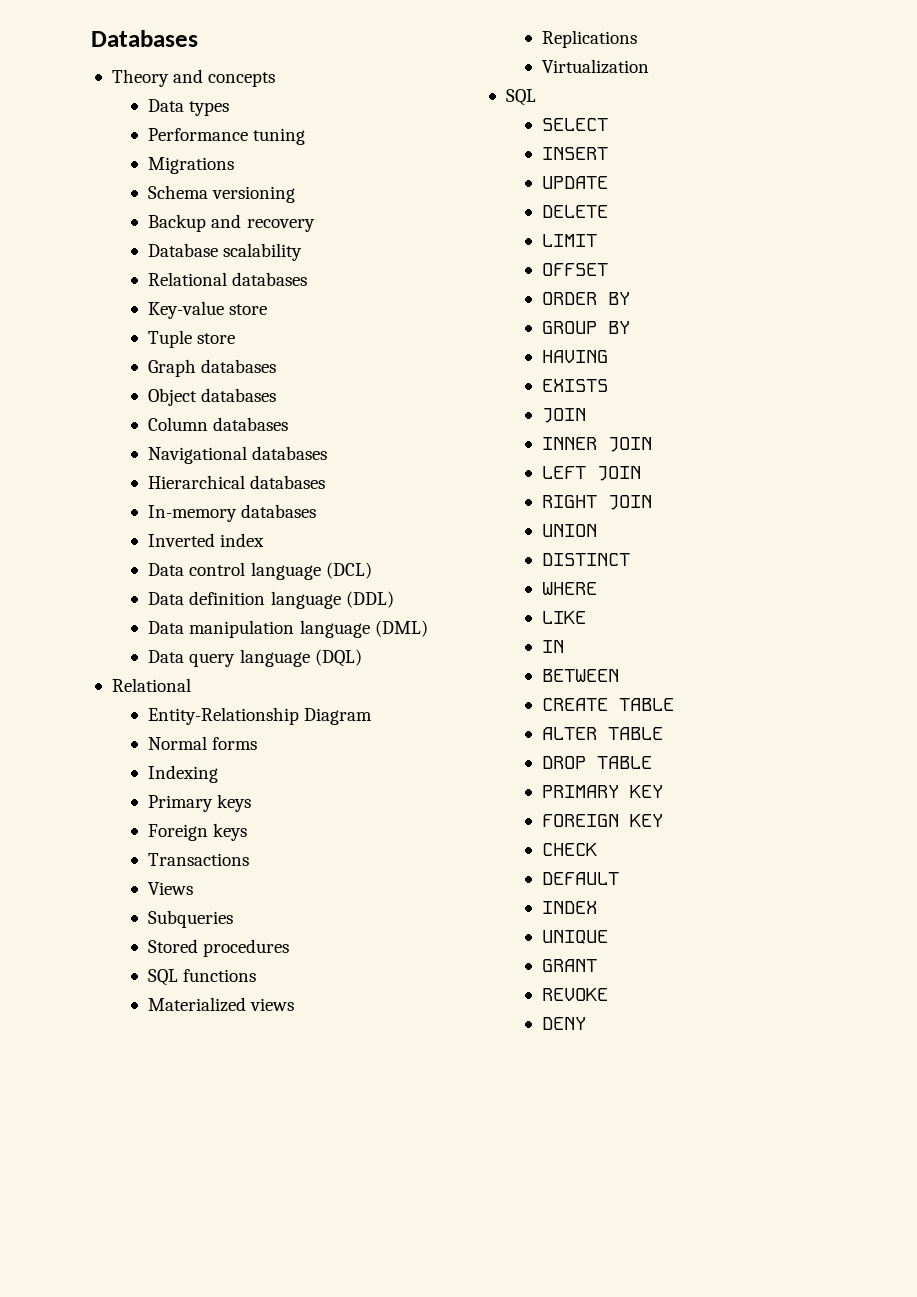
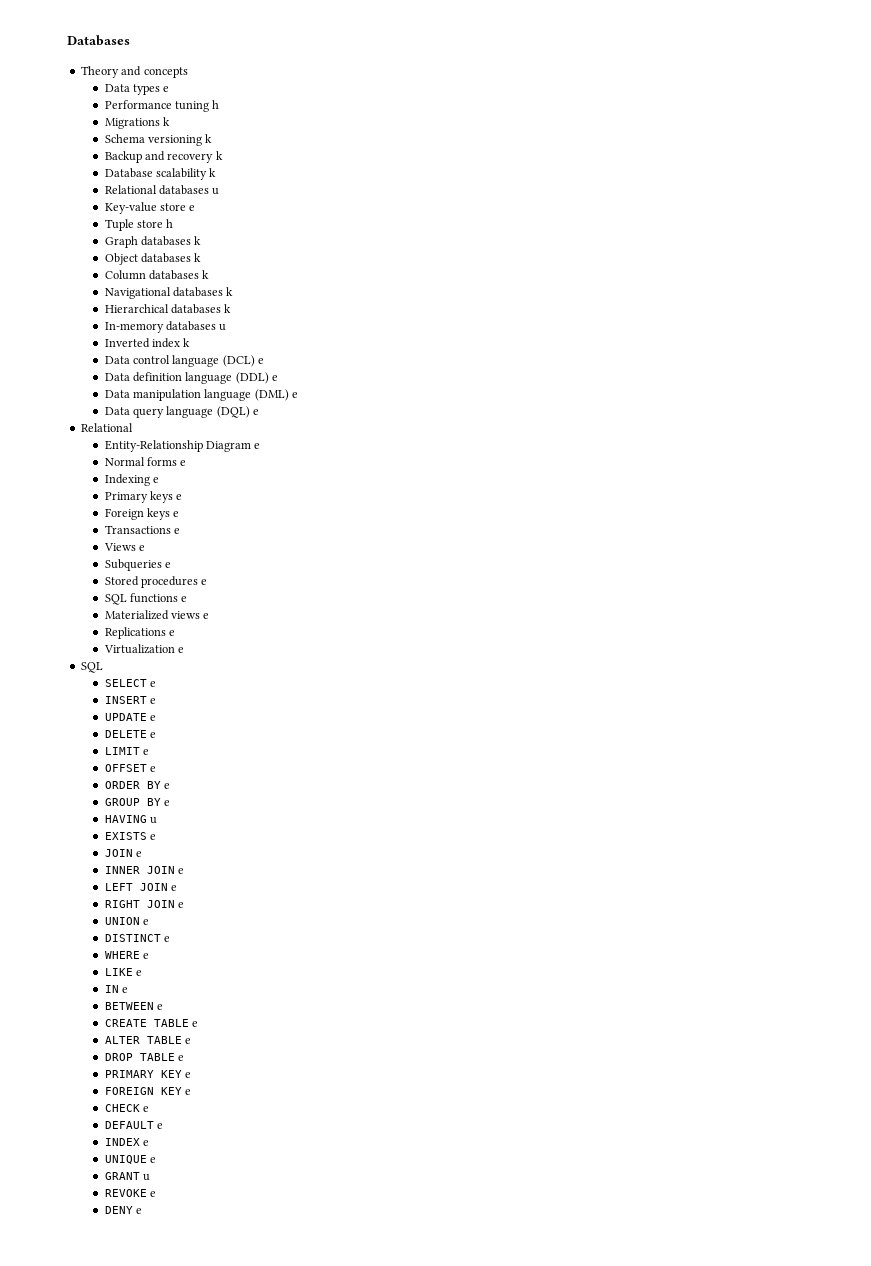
- Data types
+ Data types e
- Performance tuning
+ Performance tuning h
- Migrations
+ Migrations k
- Schema versioning
+ Schema versioning k
- Backup and recovery
+ Backup and recovery k
- Database scalability
+ Database scalability k
- Relational databases
+ Relational databases u
- Key-value store
+ Key-value store e
- Tuple store
+ Tuple store h
- Graph databases
+ Graph databases k
- Object databases
+ Object databases k
- Column databases
+ Column databases k
- Navigational databases
+ Navigational databases k
- Hierarchical databases
+ Hierarchical databases k
- In-memory databases
+ In-memory databases u
- Inverted index
+ Inverted index k
- Data control language (DCL)
+ Data control language (DCL) e
- Data definition language (DDL)
+ Data definition language (DDL) e
- Data manipulation language (DML)
+ Data manipulation language (DML) e
- Data query language (DQL)
+ Data query language (DQL) e
- Entity-Relationship Diagram
+ Entity-Relationship Diagram e
- Normal forms
+ Normal forms e
- Indexing
+ Indexing e
- Primary keys
+ Primary keys e
- Foreign keys
+ Foreign keys e
- Transactions
+ Transactions e
- Views
+ Views e
- Subqueries
+ Subqueries e
- Stored procedures
+ Stored procedures e
- SQL functions
+ SQL functions e
- Materialized views
+ Materialized views e
- Replications
+ Replications e
- Virtualization
+ Virtualization e
- SELECT
+ SELECT e
- INSERT
+ INSERT e
- UPDATE
+ UPDATE e
- DELETE
+ DELETE e
- LIMIT
+ LIMIT e
- OFFSET
+ OFFSET e
- ORDER BY
+ ORDER BY e
- GROUP BY
+ GROUP BY e
- HAVING
+ HAVING u
- EXISTS
- JOIN
+ EXISTS e
+ JOIN e
- INNER JOIN
+ INNER JOIN e
- LEFT JOIN
+ LEFT JOIN e
- RIGHT JOIN
+ RIGHT JOIN e
- UNION
+ UNION e
- DISTINCT
+ DISTINCT e
- WHERE
+ WHERE e
- LIKE
+ LIKE e
- IN
+ IN e
- BETWEEN
+ BETWEEN e
- CREATE TABLE
+ CREATE TABLE e
- ALTER TABLE
+ ALTER TABLE e
- DROP TABLE
+ DROP TABLE e
- PRIMARY KEY
+ PRIMARY KEY e
- FOREIGN KEY
+ FOREIGN KEY e
- CHECK
+ CHECK e
- DEFAULT
+ DEFAULT e
- INDEX
+ INDEX e
- UNIQUE
+ UNIQUE e
- GRANT
+ GRANT u
- REVOKE
+ REVOKE e
- DENY
+ DENY e

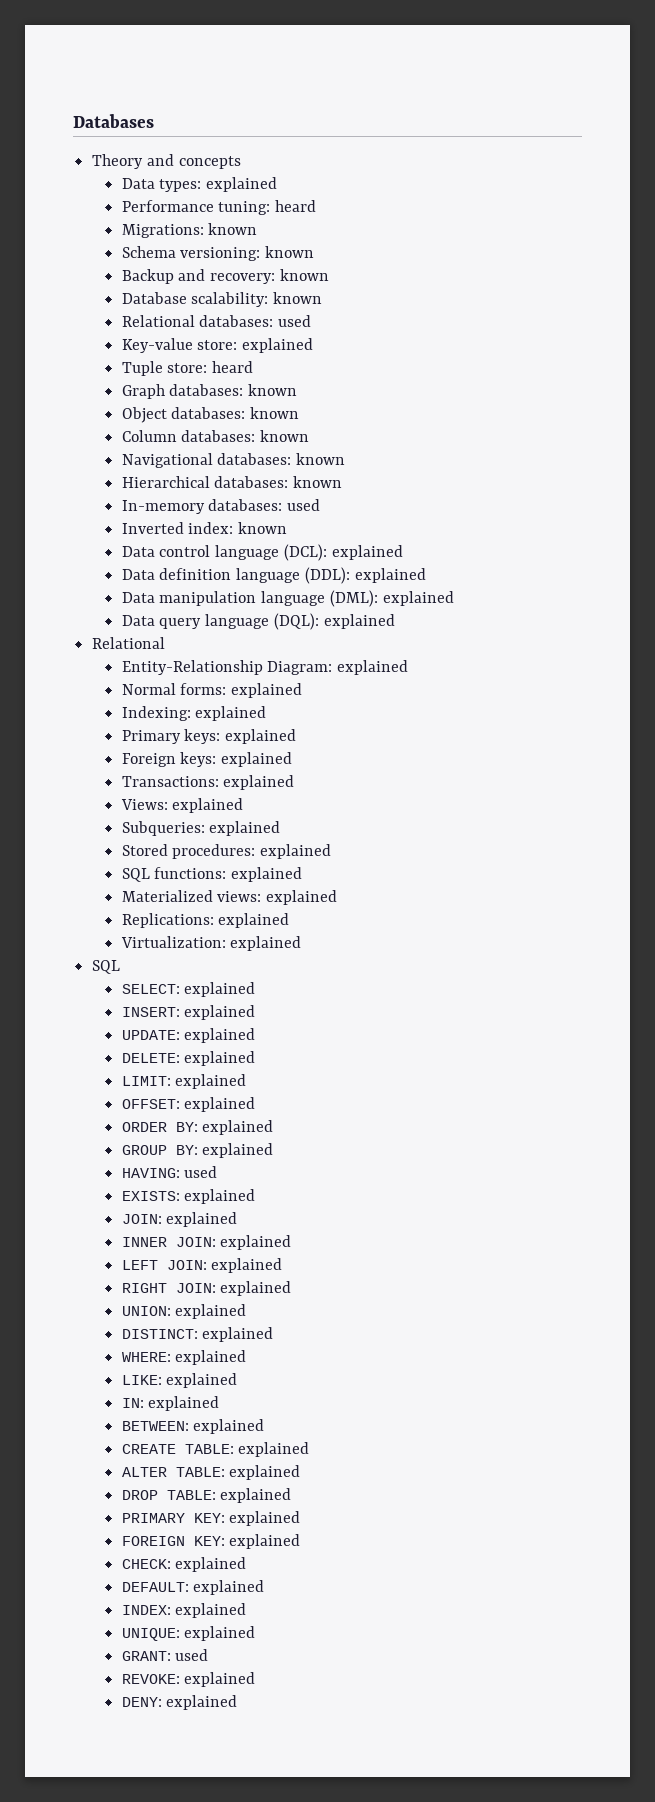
- Data types e
+ Data types: explained
- Performance tuning h
- Migrations k
+ Performance tuning: heard
+ Migrations: known
- Schema versioning k
+ Schema versioning: known
- Backup and recovery k
+ Backup and recovery: known
- Database scalability k
- Relational databases u
+ Database scalability: known
+ Relational databases: used
- Key-value store e
+ Key-value store: explained
- Tuple store h
+ Tuple store: heard
- Graph databases k
+ Graph databases: known
- Object databases k
+ Object databases: known
- Column databases k
+ Column databases: known
- Navigational databases k
+ Navigational databases: known
- Hierarchical databases k
+ Hierarchical databases: known
- In-memory databases u
+ In-memory databases: used
- Inverted index k
+ Inverted index: known
- Data control language (DCL) e
+ Data control language (DCL): explained
- Data definition language (DDL) e
+ Data definition language (DDL): explained
- Data manipulation language (DML) e
+ Data manipulation language (DML): explained
- Data query language (DQL) e
+ Data query language (DQL): explained
- Entity-Relationship Diagram e
+ Entity-Relationship Diagram: explained
- Normal forms e
- Indexing e
+ Normal forms: explained
+ Indexing: explained
- Primary keys e
+ Primary keys: explained
- Foreign keys e
- Transactions e
- Views e
- Subqueries e
+ Foreign keys: explained
+ Transactions: explained
+ Views: explained
+ Subqueries: explained
- Stored procedures e
- SQL functions e
+ Stored procedures: explained
+ SQL functions: explained
- Materialized views e
- Replications e
- Virtualization e
+ Materialized views: explained
+ Replications: explained
+ Virtualization: explained
  SQL
- SELECT e
- INSERT e
- UPDATE e
- DELETE e
- LIMIT e
- OFFSET e
+ SELECT: explained
+ INSERT: explained
+ UPDATE: explained
+ DELETE: explained
+ LIMIT: explained
+ OFFSET: explained
- ORDER BY e
+ ORDER BY: explained
- GROUP BY e
- HAVING u
- EXISTS e
- JOIN e
+ GROUP BY: explained
+ HAVING: used
+ EXISTS: explained
+ JOIN: explained
- INNER JOIN e
+ INNER JOIN: explained
- LEFT JOIN e
+ LEFT JOIN: explained
- RIGHT JOIN e
- UNION e
- DISTINCT e
- WHERE e
- LIKE e
- IN e
- BETWEEN e
+ RIGHT JOIN: explained
+ UNION: explained
+ DISTINCT: explained
+ WHERE: explained
+ LIKE: explained
+ IN: explained
+ BETWEEN: explained
- CREATE TABLE e
+ CREATE TABLE: explained
- ALTER TABLE e
+ ALTER TABLE: explained
- DROP TABLE e
+ DROP TABLE: explained
- PRIMARY KEY e
+ PRIMARY KEY: explained
- FOREIGN KEY e
- CHECK e
- DEFAULT e
- INDEX e
- UNIQUE e
- GRANT u
- REVOKE e
- DENY e
+ FOREIGN KEY: explained
+ CHECK: explained
+ DEFAULT: explained
+ INDEX: explained
+ UNIQUE: explained
+ GRANT: used
+ REVOKE: explained
+ DENY: explained

